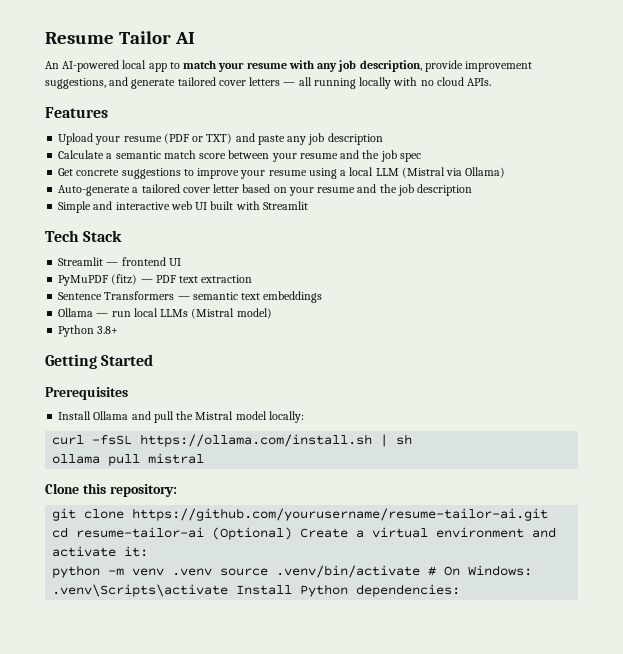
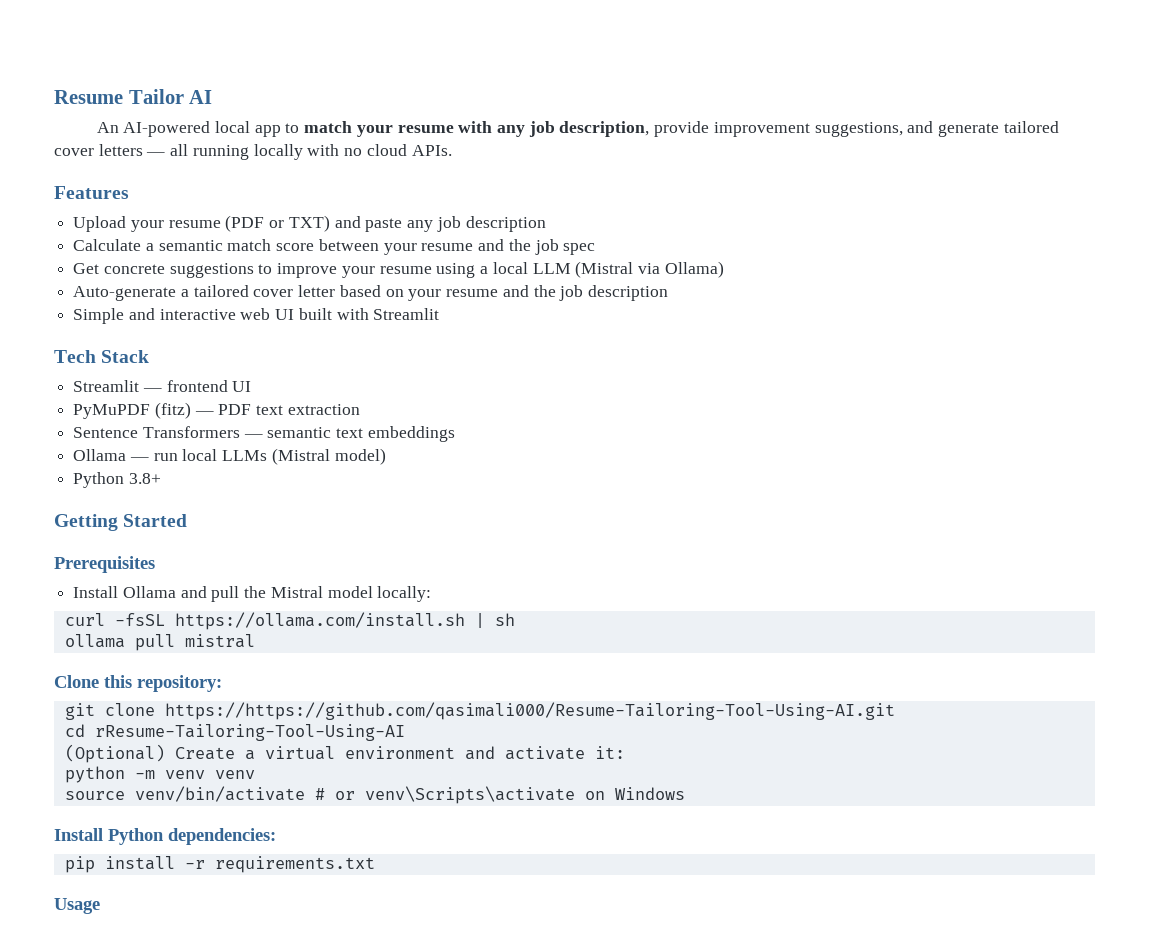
- git clone https://github.com/yourusername/resume-tailor-ai.git cd resume-tailor-ai (Optional) Create a virtual environment and activate it:
+ git clone https://https://github.com/qasimali000/Resume-Tailoring-Tool-Using-AI.git
+ cd rResume-Tailoring-Tool-Using-AI
+ (Optional) Create a virtual environment and activate it:
- python -m venv .venv source .venv/bin/activate # On Windows: .venv\Scripts\activate Install Python dependencies:
+ python -m venv venv
+ source venv/bin/activate # or venv\Scripts\activate on Windows
+ Install Python dependencies:
+ pip install -r requirements.txt
+ Usage

